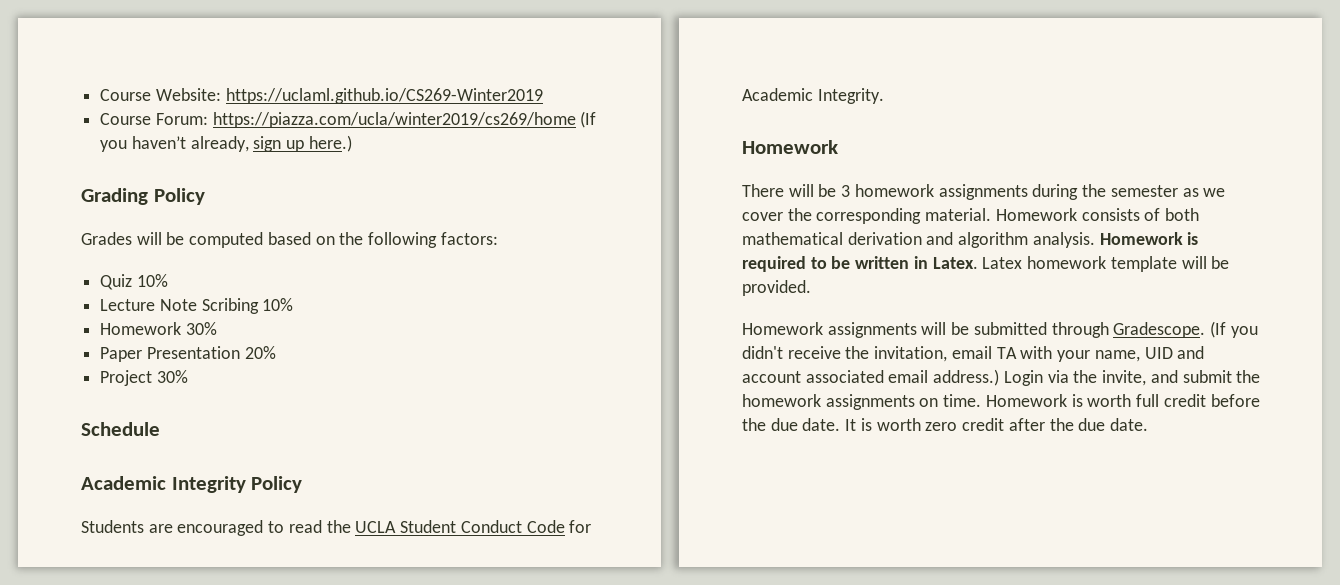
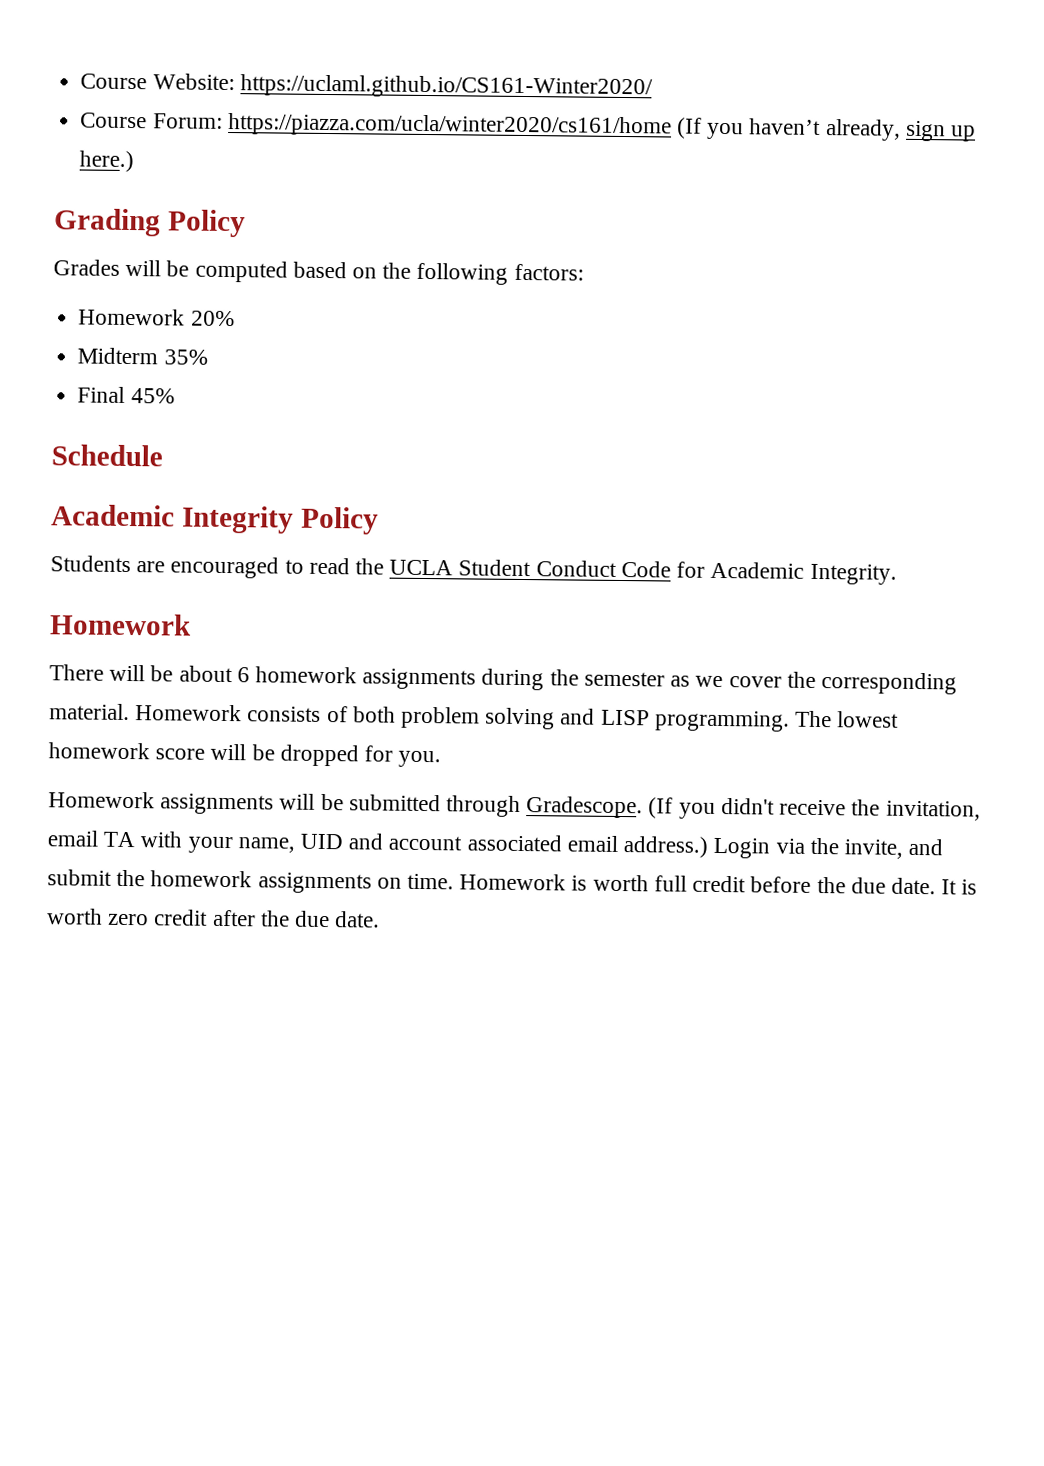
- Course Website: https://uclaml.github.io/CS269-Winter2019
+ Course Website: https://uclaml.github.io/CS161-Winter2020/
- Course Forum: https://piazza.com/ucla/winter2019/cs269/home (If you haven’t already, sign up here.)
+ Course Forum: https://piazza.com/ucla/winter2020/cs161/home (If you haven’t already, sign up here.)
- Quiz 10%
- Lecture Note Scribing 10%
- Homework 30%
- Paper Presentation 20%
- Project 30%
+ Homework 20%
+ Midterm 35%
+ Final 45%
- There will be 3 homework assignments during the semester as we cover the corresponding material.
+ There will be about 6 homework assignments during the semester as we cover the corresponding material.
- Homework consists of both mathematical derivation and algorithm analysis. Homework is required to be written in Latex. Latex homework template will be provided.
+ Homework consists of both problem solving and LISP programming. The lowest homework score will be dropped for you.

